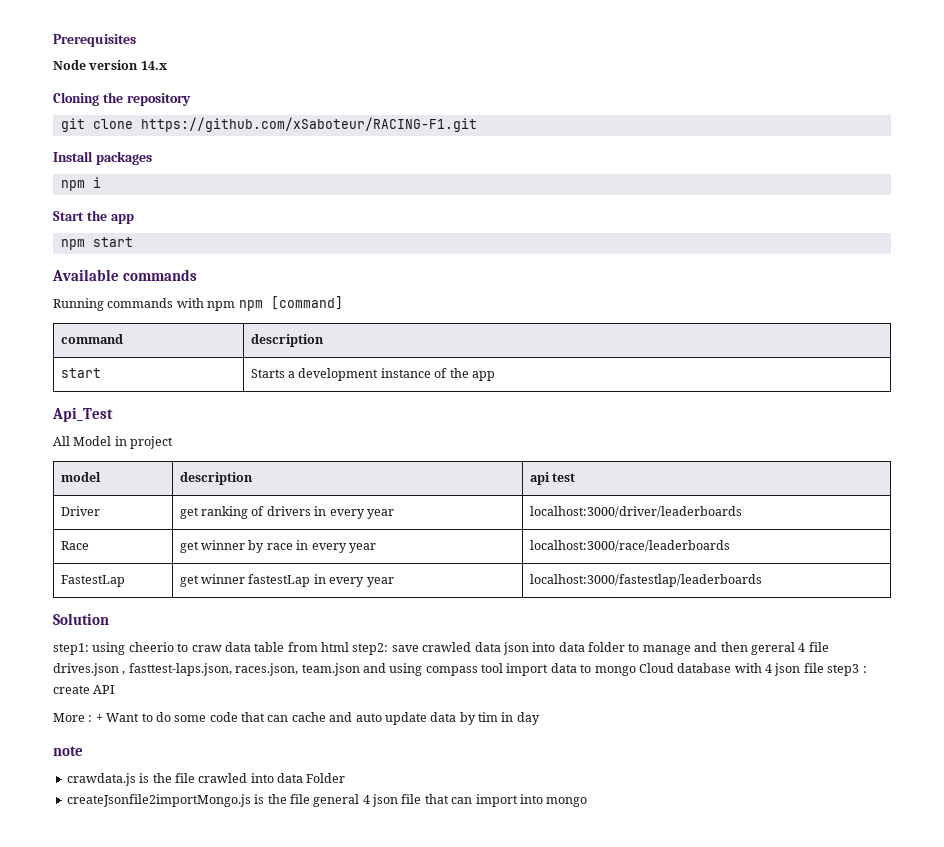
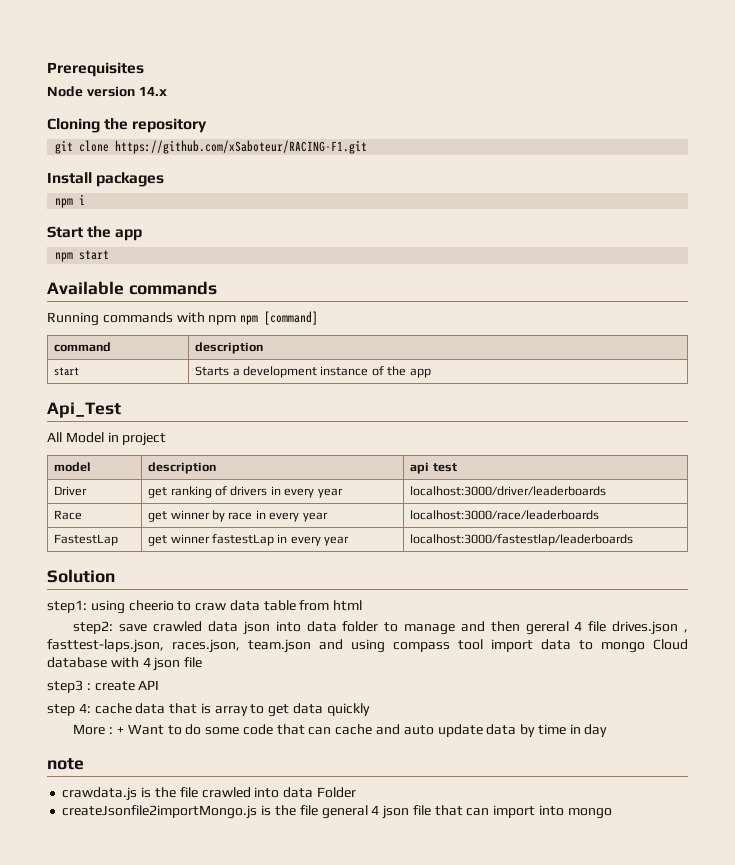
- step1: using cheerio to craw data table from html step2: save crawled data json into data folder to manage and then gereral 4 file drives.json , fasttest-laps.json, races.json, team.json and using compass tool import data to mongo Cloud database with 4 json file step3 : create API
+ step1: using cheerio to craw data table from html
+ step2: save crawled data json into data folder to manage and then gereral 4 file drives.json , fasttest-laps.json, races.json, team.json and using compass tool import data to mongo Cloud database with 4 json file
+ step3 : create API
+ step 4: cache data that is array to get data quickly
- More : + Want to do some code that can cache and auto update data by tim in day
+ More : + Want to do some code that can cache and auto update data by time in day

